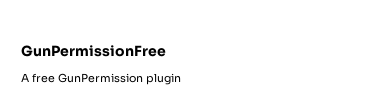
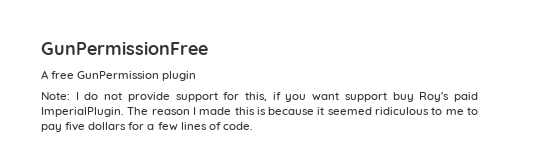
+ Note: I do not provide support for this, if you want support buy Roy's paid ImperialPlugin. The reason I made this is because it seemed ridiculous to me to pay five dollars for a few lines of code.

